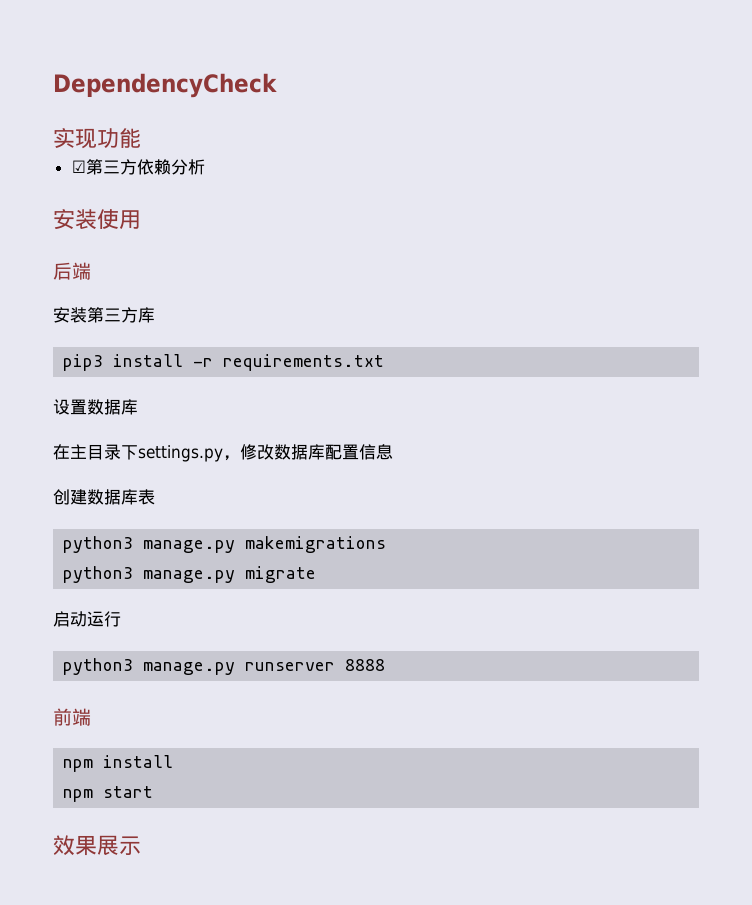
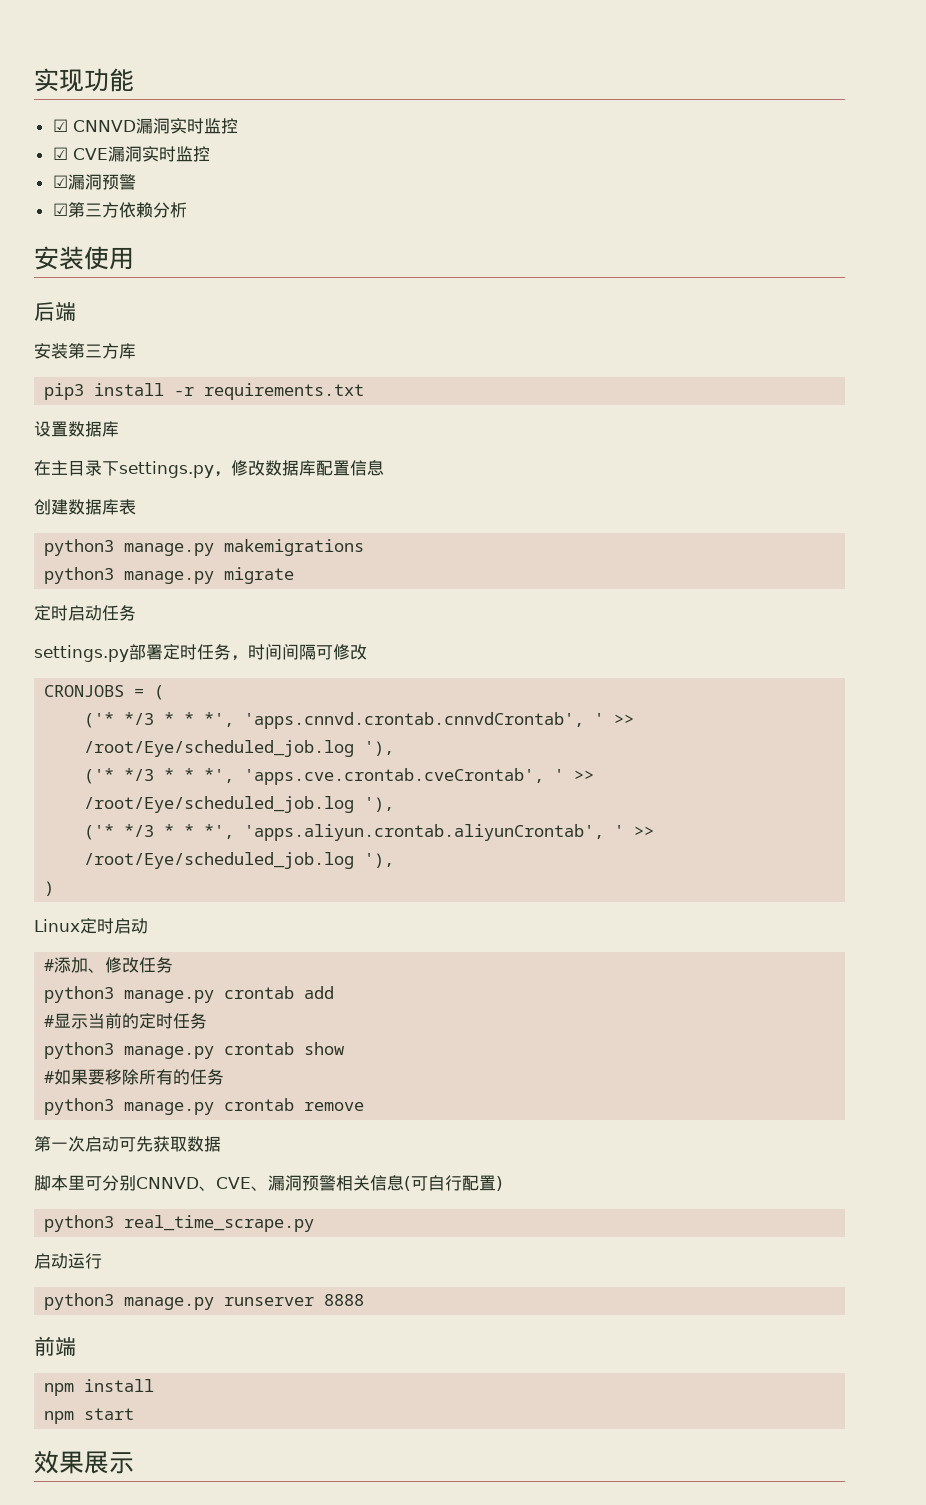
- DependencyCheck
+ ☑ CNNVD漏洞实时监控
+ ☑ CVE漏洞实时监控
+ ☑漏洞预警
+ 定时启动任务
+ settings.py部署定时任务，时间间隔可修改
+ CRONJOBS = (
+ ('* */3 * * *', 'apps.cnnvd.crontab.cnnvdCrontab', ' >> /root/Eye/scheduled_job.log '),
+ ('* */3 * * *', 'apps.cve.crontab.cveCrontab', ' >> /root/Eye/scheduled_job.log '),
+ ('* */3 * * *', 'apps.aliyun.crontab.aliyunCrontab', ' >> /root/Eye/scheduled_job.log '),
+ )
+ Linux定时启动
+ #添加、修改任务
+ python3 manage.py crontab add
+ #显示当前的定时任务
+ python3 manage.py crontab show
+ #如果要移除所有的任务
+ python3 manage.py crontab remove
+ 第一次启动可先获取数据
+ 脚本里可分别CNNVD、CVE、漏洞预警相关信息(可自行配置)
+ python3 real_time_scrape.py

